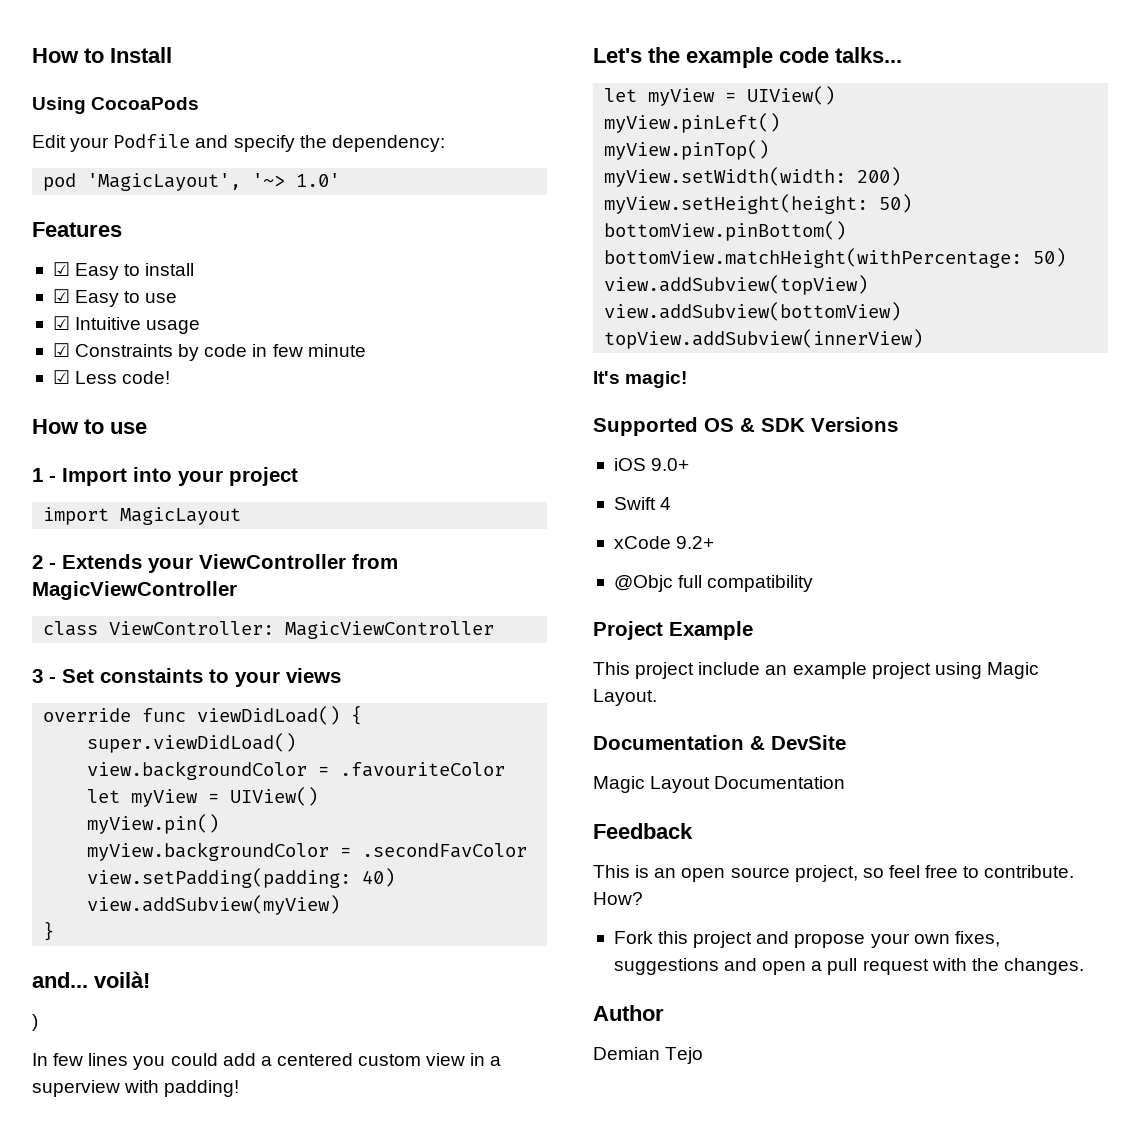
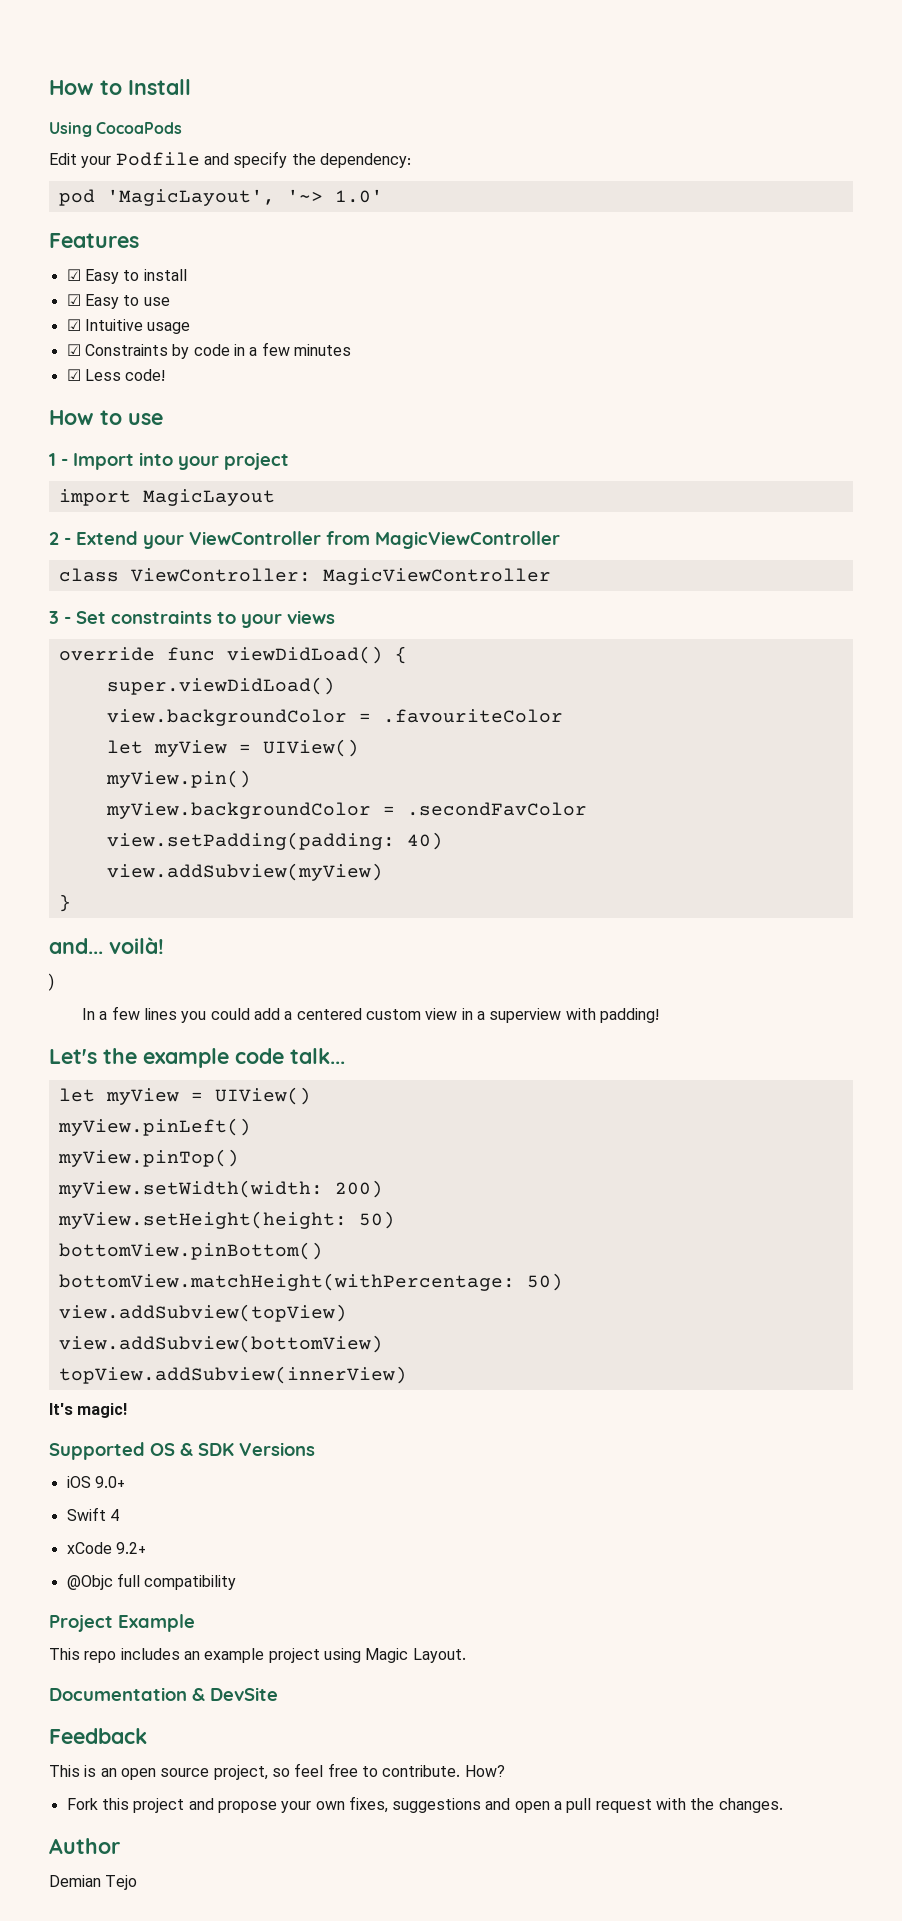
- ☑ Constraints by code in few minute
+ ☑ Constraints by code in a few minutes
- 2 - Extends your ViewController from MagicViewController
+ 2 - Extend your ViewController from MagicViewController
- 3 - Set constaints to your views
+ 3 - Set constraints to your views
- In few lines you could add a centered custom view in a superview with padding!
+ In a few lines you could add a centered custom view in a superview with padding!
- Let's the example code talks...
+ Let's the example code talk...
- This project include an example project using Magic Layout.
+ This repo includes an example project using Magic Layout.
- Magic Layout Documentation

